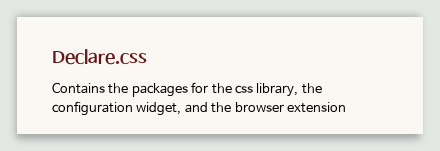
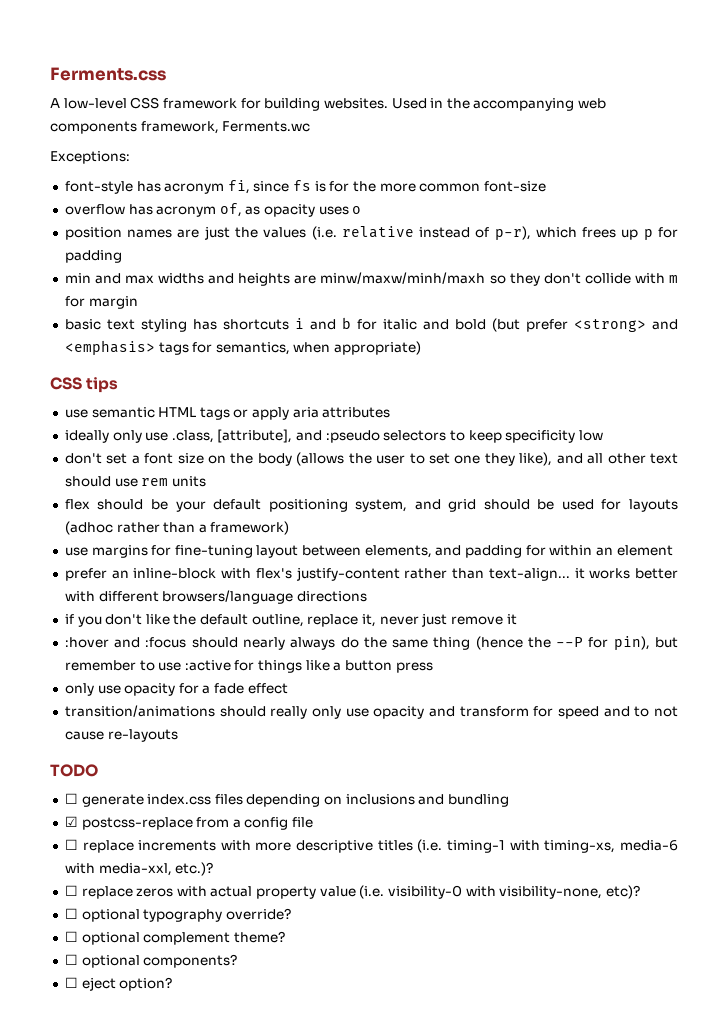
- Declare.css
- Contains the packages for the css library, the configuration widget, and the browser extension
+ Ferments.css
+ A low-level CSS framework for building websites. Used in the accompanying web components framework, Ferments.wc
+ Exceptions:
+ font-style has acronym fi, since fs is for the more common font-size
+ overflow has acronym of, as opacity uses o
+ position names are just the values (i.e. relative instead of p-r), which frees up p for padding
+ min and max widths and heights are minw/maxw/minh/maxh so they don't collide with m for margin
+ basic text styling has shortcuts i and b for italic and bold (but prefer <strong> and <emphasis> tags for semantics, when appropriate)
+ CSS tips
+ use semantic HTML tags or apply aria attributes
+ ideally only use .class, [attribute], and :pseudo selectors to keep specificity low
+ don't set a font size on the body (allows the user to set one they like), and all other text should use rem units
+ flex should be your default positioning system, and grid should be used for layouts (adhoc rather than a framework)
+ use margins for fine-tuning layout between elements, and padding for within an element
+ prefer an inline-block with flex's justify-content rather than text-align... it works better with different browsers/language directions
+ if you don't like the default outline, replace it, never just remove it
+ :hover and :focus should nearly always do the same thing (hence the --P for pin), but remember to use :active for things like a button press
+ only use opacity for a fade effect
+ transition/animations should really only use opacity and transform for speed and to not cause re-layouts
+ TODO
+ ☐ generate index.css files depending on inclusions and bundling
+ ☑ postcss-replace from a config file
+ ☐ replace increments with more descriptive titles (i.e. timing-1 with timing-xs, media-6 with media-xxl, etc.)?
+ ☐ replace zeros with actual property value (i.e. visibility-0 with visibility-none, etc)?
+ ☐ optional typography override?
+ ☐ optional complement theme?
+ ☐ optional components?
+ ☐ eject option?

